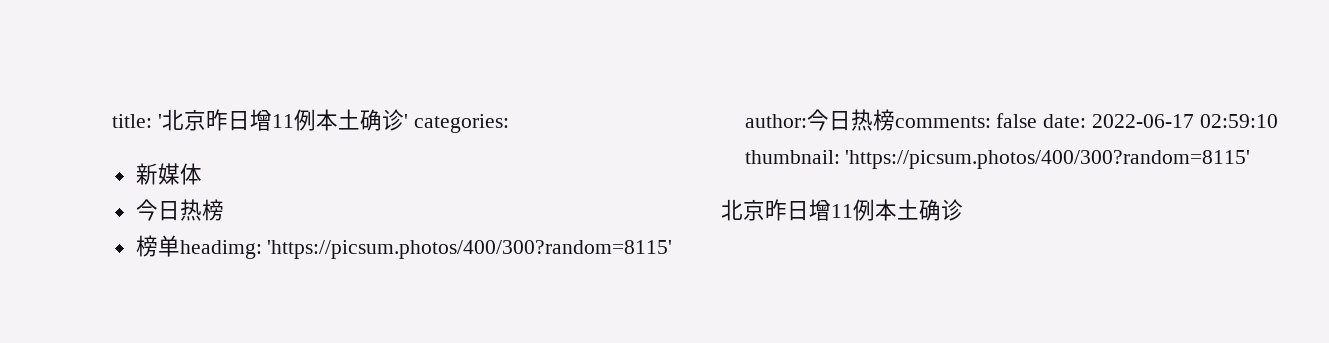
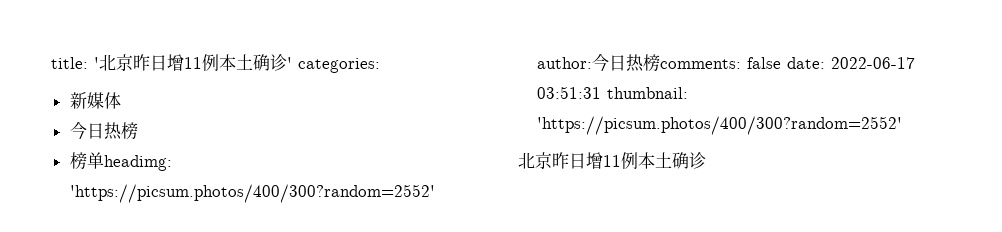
- 榜单headimg: 'https://picsum.photos/400/300?random=8115' author:今日热榜comments: false date: 2022-06-17 02:59:10 thumbnail: 'https://picsum.photos/400/300?random=8115'
+ 榜单headimg: 'https://picsum.photos/400/300?random=2552' author:今日热榜comments: false date: 2022-06-17 03:51:31 thumbnail: 'https://picsum.photos/400/300?random=2552'

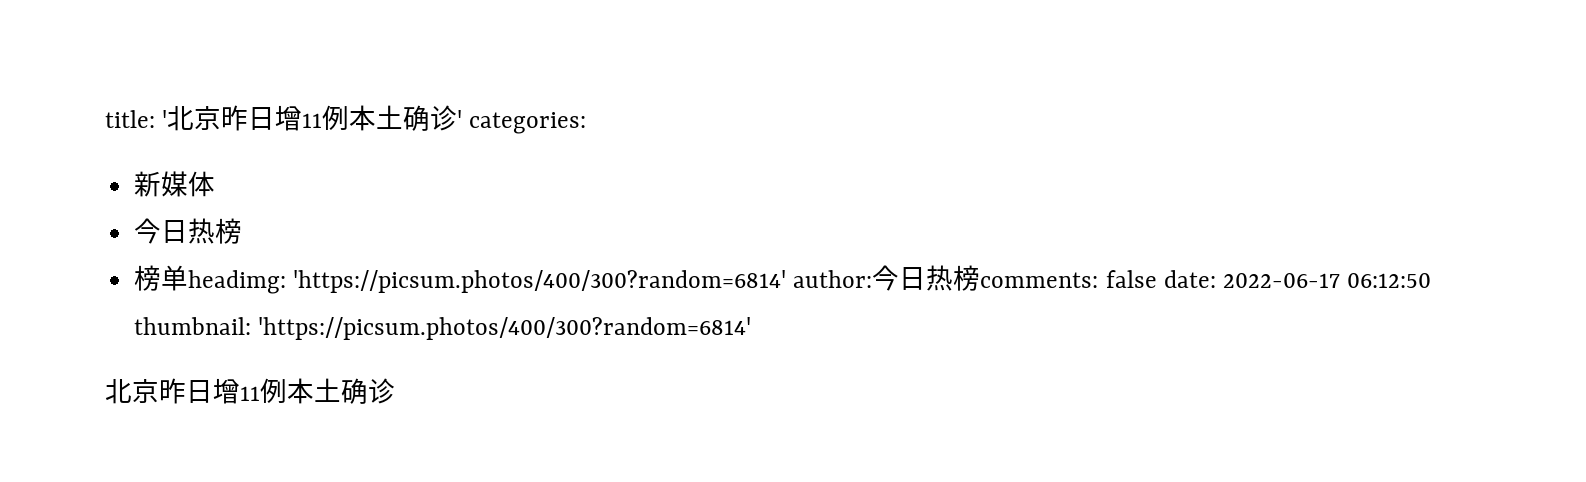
- 榜单headimg: 'https://picsum.photos/400/300?random=2552' author:今日热榜comments: false date: 2022-06-17 03:51:31 thumbnail: 'https://picsum.photos/400/300?random=2552'
+ 榜单headimg: 'https://picsum.photos/400/300?random=6814' author:今日热榜comments: false date: 2022-06-17 06:12:50 thumbnail: 'https://picsum.photos/400/300?random=6814'

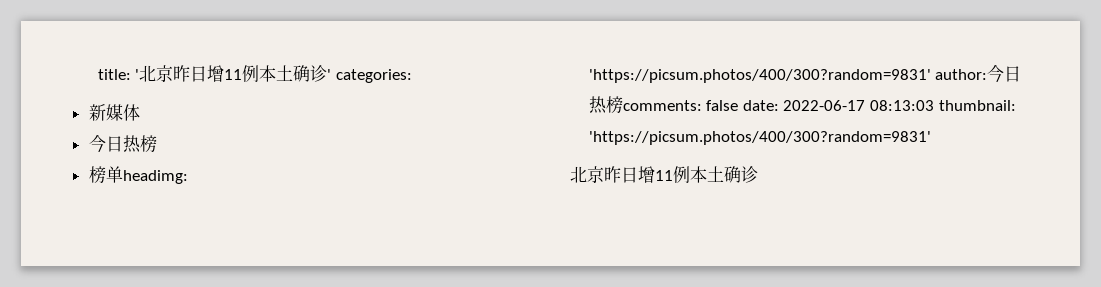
- 榜单headimg: 'https://picsum.photos/400/300?random=6814' author:今日热榜comments: false date: 2022-06-17 06:12:50 thumbnail: 'https://picsum.photos/400/300?random=6814'
+ 榜单headimg: 'https://picsum.photos/400/300?random=9831' author:今日热榜comments: false date: 2022-06-17 08:13:03 thumbnail: 'https://picsum.photos/400/300?random=9831'

